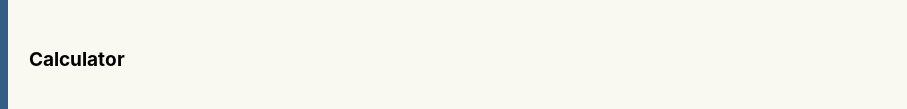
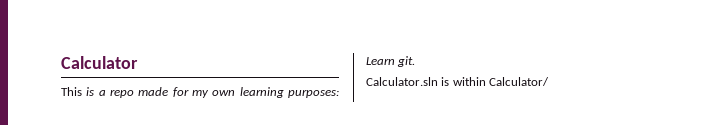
+ This is a repo made for my own learning purposes: Learn git.
+ Calculator.sln is within Calculator/

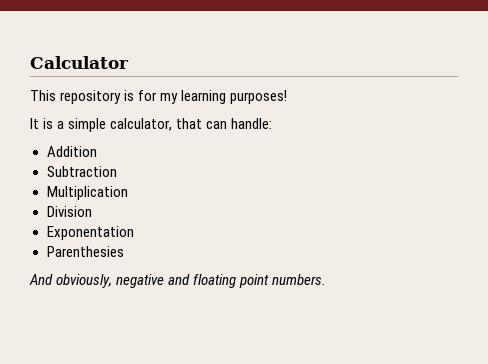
- This is a repo made for my own learning purposes: Learn git.
- Calculator.sln is within Calculator/
+ This repository is for my learning purposes!
+ It is a simple calculator, that can handle:
+ Addition
+ Subtraction
+ Multiplication
+ Division
+ Exponentation
+ Parenthesies
+ And obviously, negative and floating point numbers.

